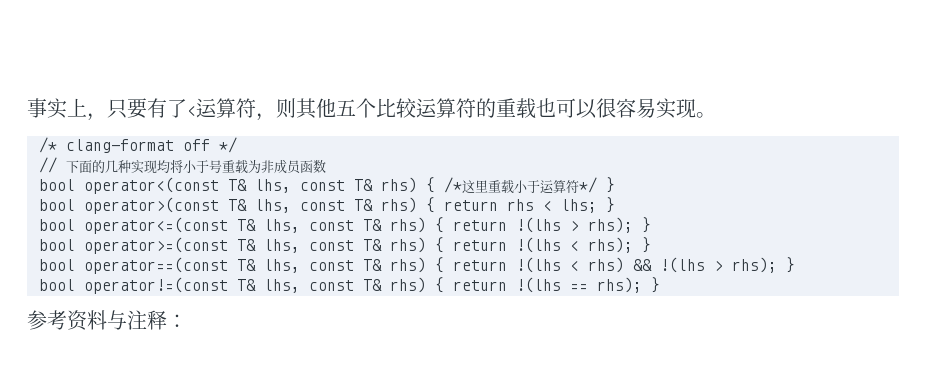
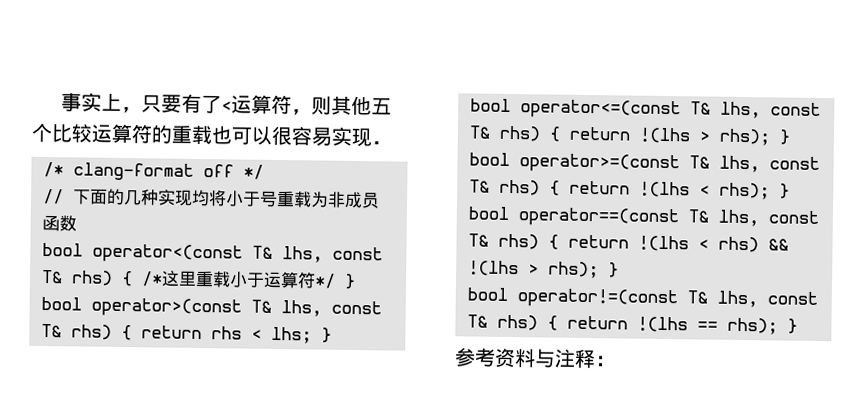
- 事实上，只要有了<运算符，则其他五个比较运算符的重载也可以很容易实现。
+ 事实上，只要有了<运算符，则其他五个比较运算符的重载也可以很容易实现．

